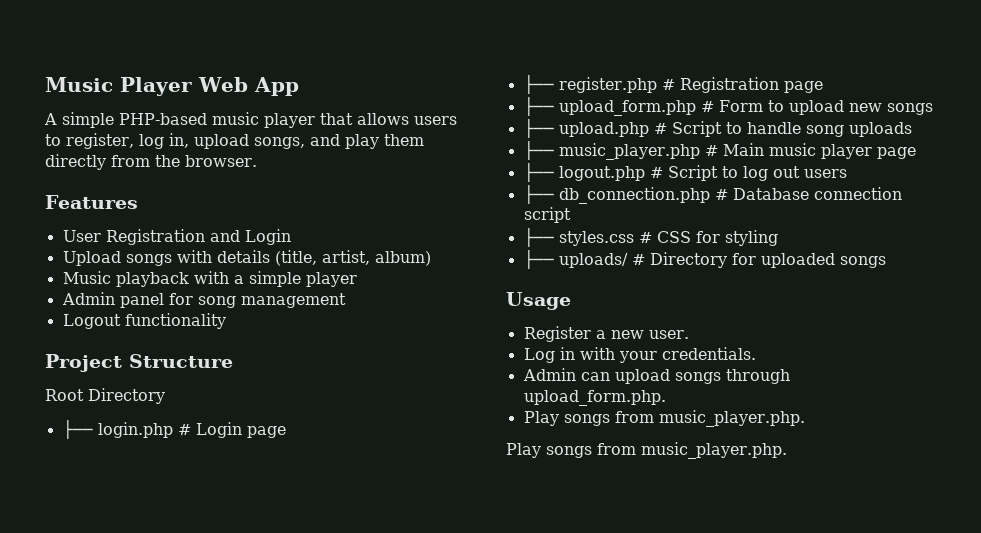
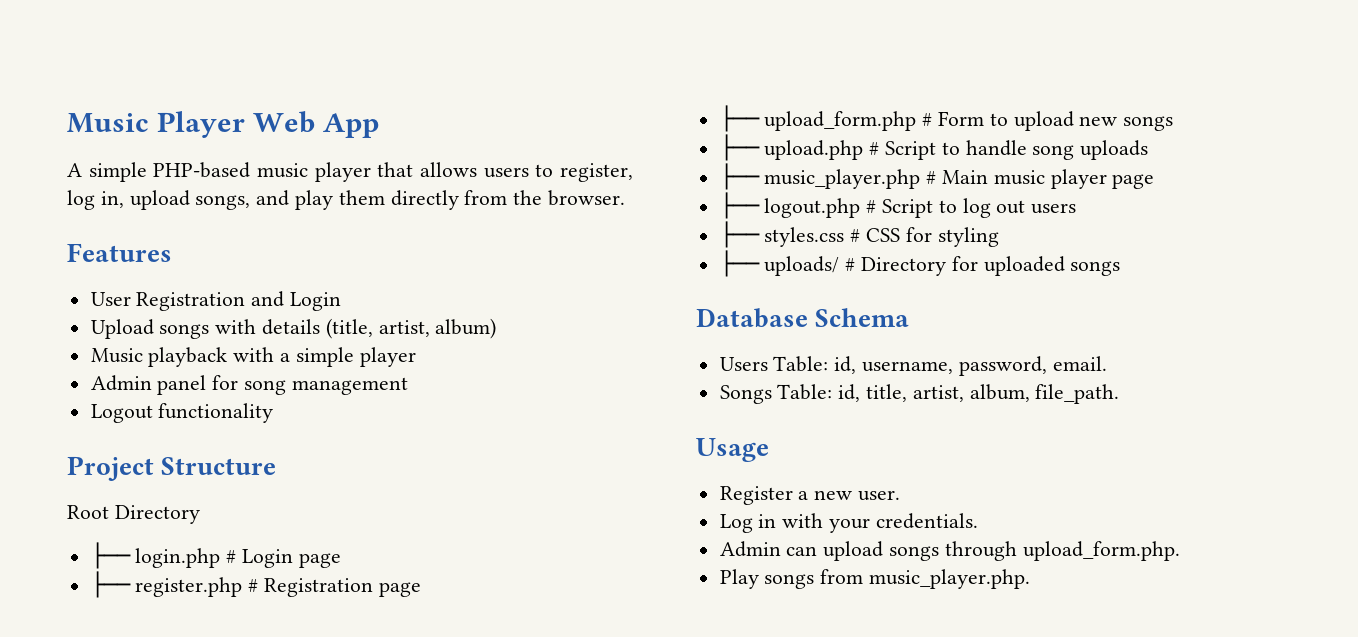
- ├── db_connection.php # Database connection script
+ Database Schema
+ Users Table: id, username, password, email.
+ Songs Table: id, title, artist, album, file_path.
  Admin can upload songs through upload_form.php.
- Play songs from music_player.php.

